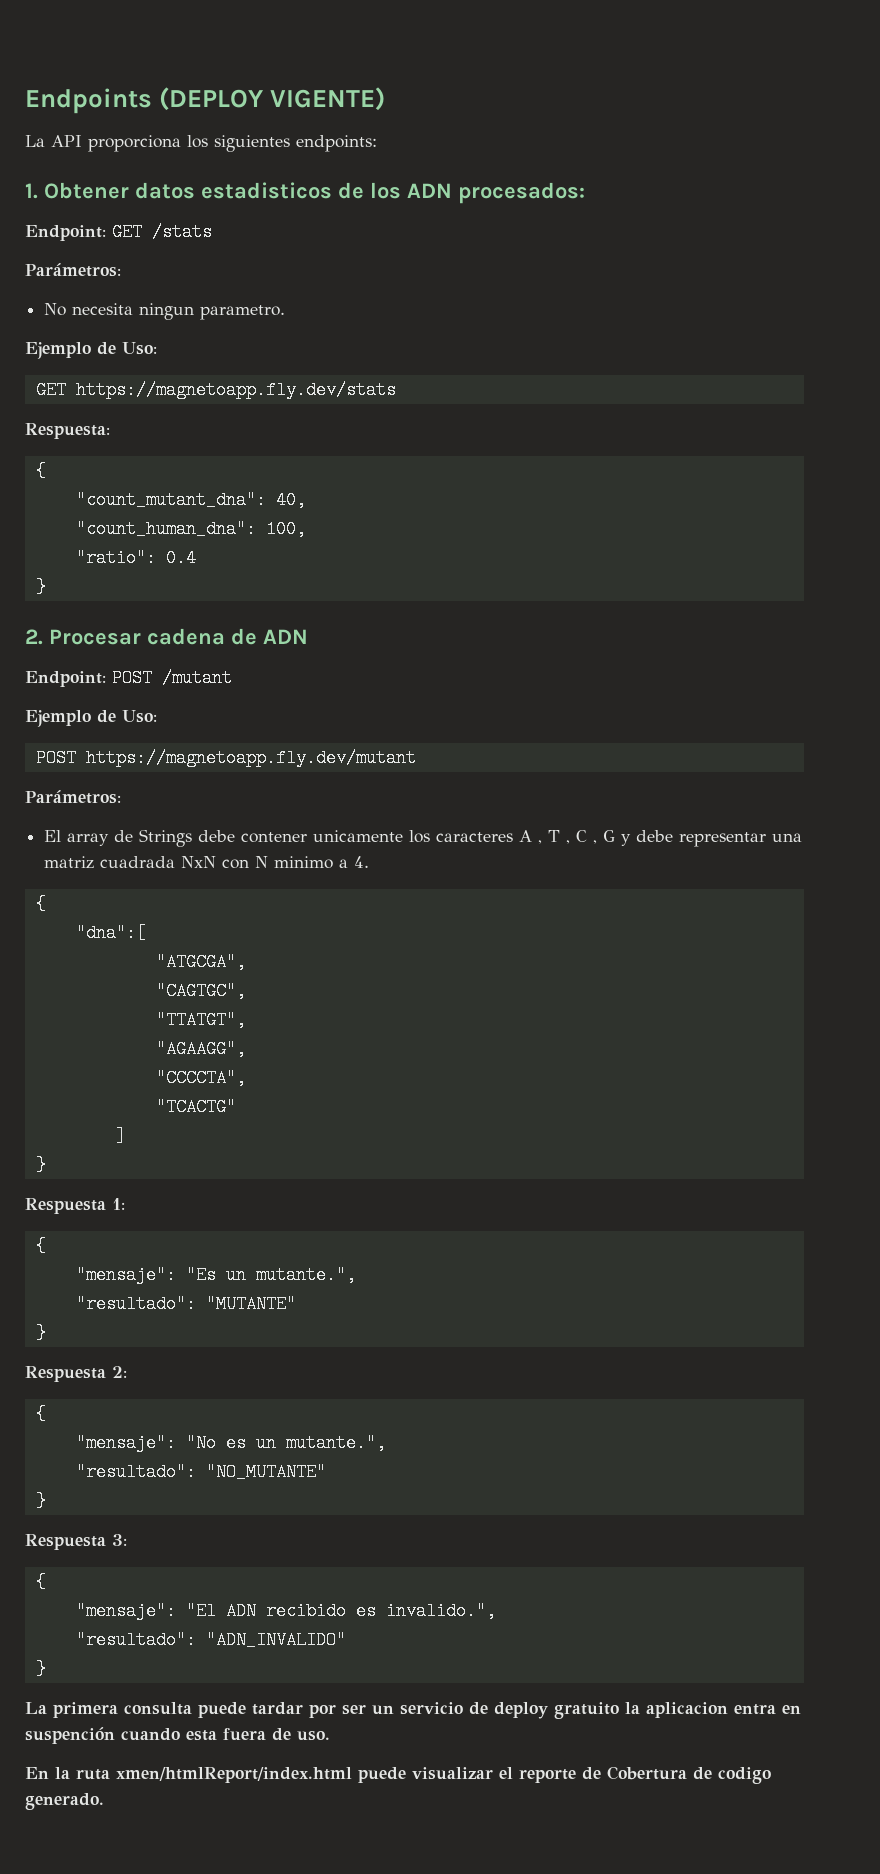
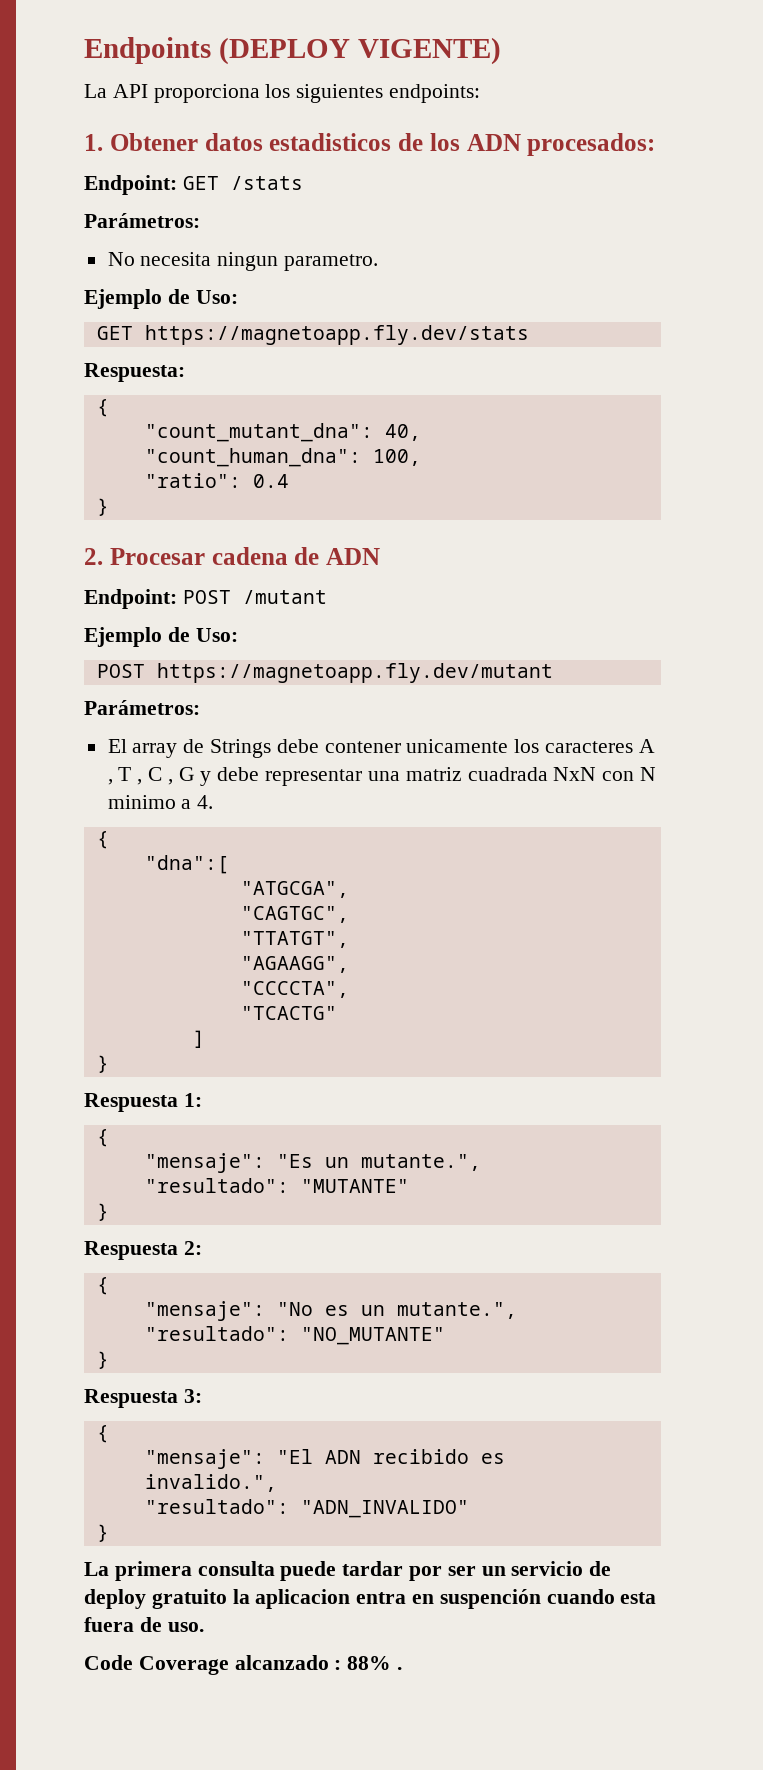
- En la ruta xmen/htmlReport/index.html puede visualizar el reporte de Cobertura de codigo generado.
+ Code Coverage alcanzado : 88% .

